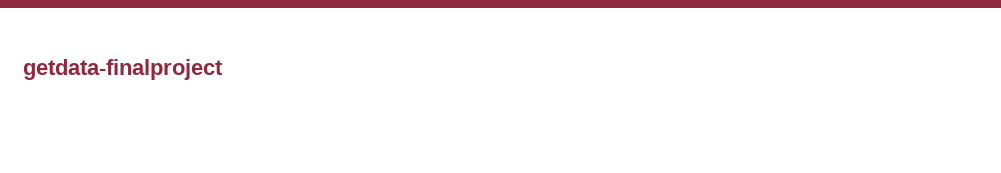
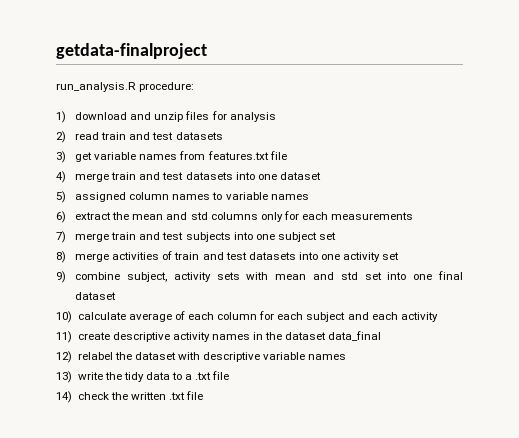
+ run_analysis.R procedure:
+ 1) download and unzip files for analysis
+ 2) read train and test datasets
+ 3) get variable names from features.txt file
+ 4) merge train and test datasets into one dataset
+ 5) assigned column names to variable names
+ 6) extract the mean and std columns only for each measurements
+ 7) merge train and test subjects into one subject set
+ 8) merge activities of train and test datasets into one activity set
+ 9) combine subject, activity sets with mean and std set into one final dataset
+ 10) calculate average of each column for each subject and each activity
+ 11) create descriptive activity names in the dataset data_final
+ 12) relabel the dataset with descriptive variable names
+ 13) write the tidy data to a .txt file
+ 14) check the written .txt file

